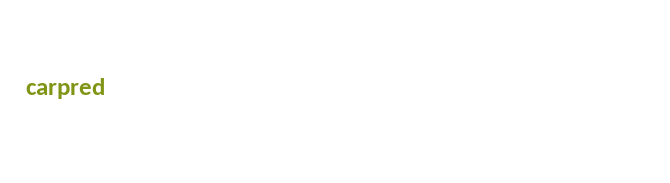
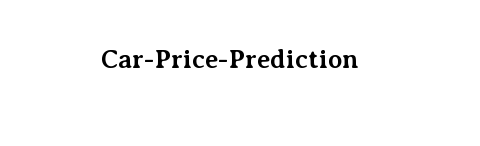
- carpred
+ Car-Price-Prediction

